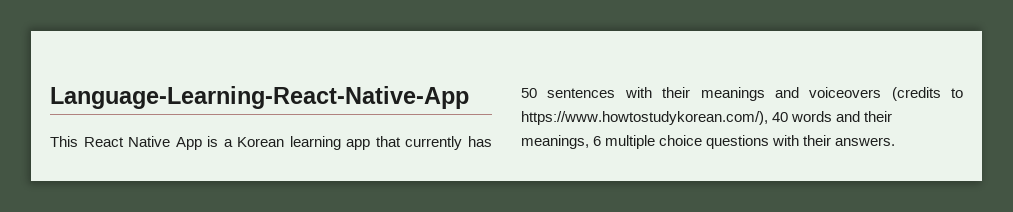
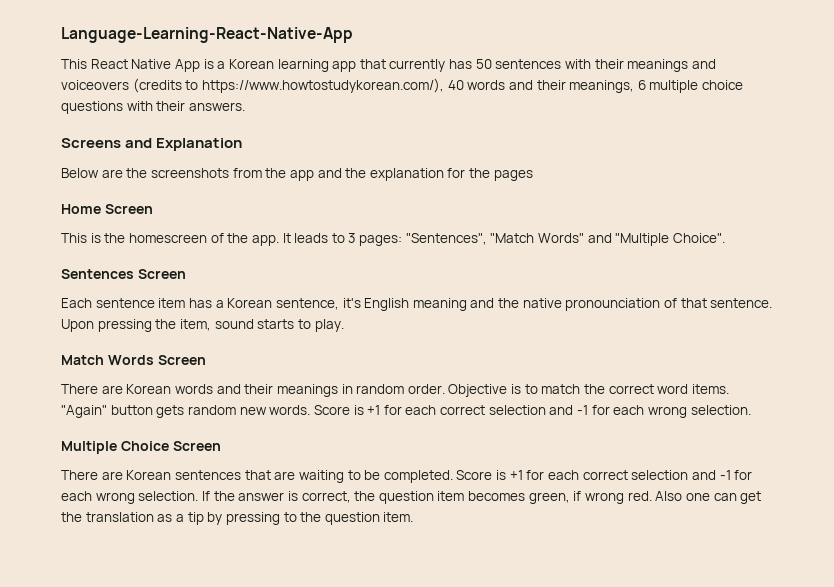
+ Screens and Explanation
+ Below are the screenshots from the app and the explanation for the pages
+ Home Screen
+ This is the homescreen of the app. It leads to 3 pages: "Sentences", "Match Words" and "Multiple Choice".
+ Sentences Screen
+ Each sentence item has a Korean sentence, it's English meaning and the native pronounciation of that sentence. Upon pressing the item, sound starts to play.
+ Match Words Screen
+ There are Korean words and their meanings in random order. Objective is to match the correct word items. "Again" button gets random new words. Score is +1 for each correct selection and -1 for each wrong selection.
+ Multiple Choice Screen
+ There are Korean sentences that are waiting to be completed. Score is +1 for each correct selection and -1 for each wrong selection. If the answer is correct, the question item becomes green, if wrong red. Also one can get the translation as a tip by pressing to the question item.

